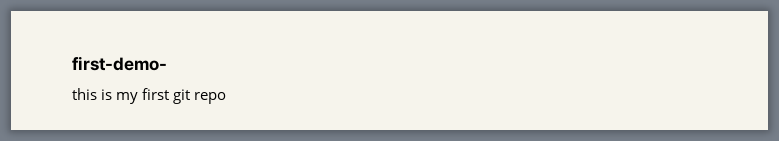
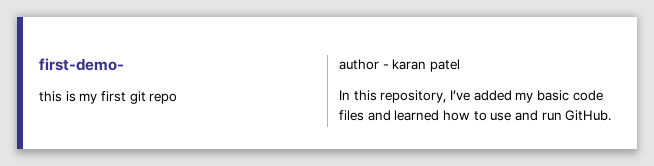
+ author - karan patel
+ In this repository, I’ve added my basic code files and learned how to use and run GitHub.

